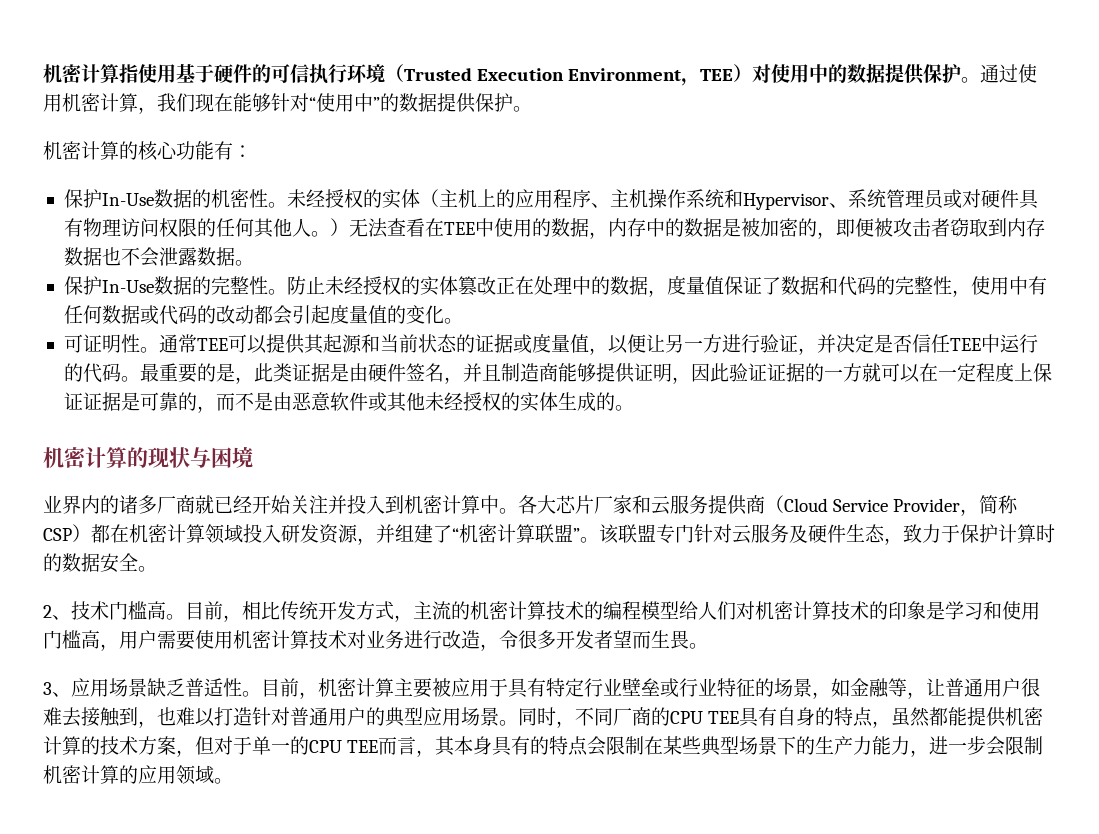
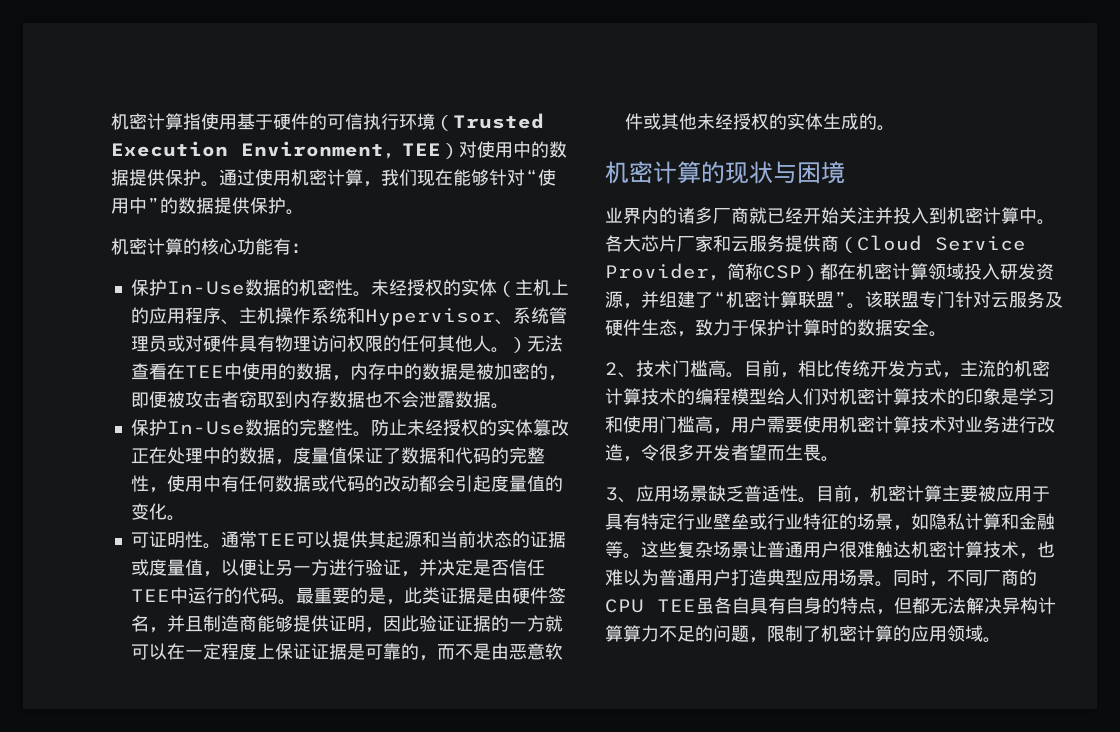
- 目前，机密计算主要被应用于具有特定行业壁垒或行业特征的场景，如金融等，让普通用户很难去接触到，也难以打造针对普通用户的典型应用场景。
+ 目前，机密计算主要被应用于具有特定行业壁垒或行业特征的场景，如隐私计算和金融等。这些复杂场景让普通用户很难触达机密计算技术，也难以为普通用户打造典型应用场景。
- 同时，不同厂商的CPU TEE具有自身的特点，虽然都能提供机密计算的技术方案，但对于单一的CPU TEE而言，其本身具有的特点会限制在某些典型场景下的生产力能力，进一步会限制机密计算的应用领域。
+ 同时，不同厂商的CPU TEE虽各自具有自身的特点，但都无法解决异构计算算力不足的问题，限制了机密计算的应用领域。

